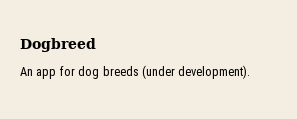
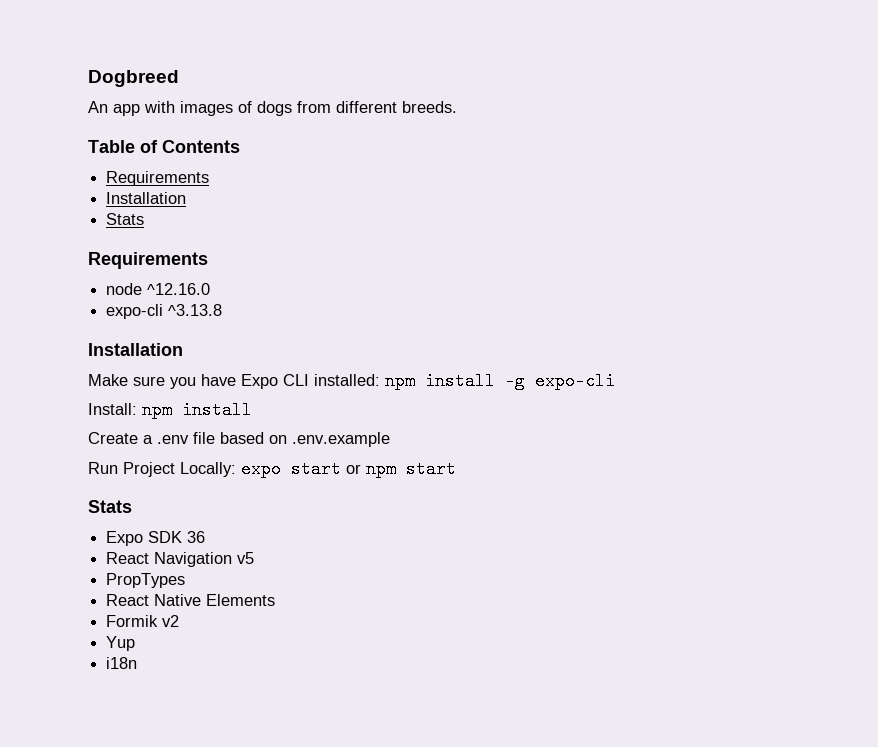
- An app for dog breeds (under development).
+ An app with images of dogs from different breeds.
+ Table of Contents
+ Requirements
+ Installation
+ Stats
+ Requirements
+ node ^12.16.0
+ expo-cli ^3.13.8
+ Installation
+ Make sure you have Expo CLI installed: npm install -g expo-cli
+ Install: npm install
+ Create a .env file based on .env.example
+ Run Project Locally: expo start or npm start
+ Stats
+ Expo SDK 36
+ React Navigation v5
+ PropTypes
+ React Native Elements
+ Formik v2
+ Yup
+ i18n

